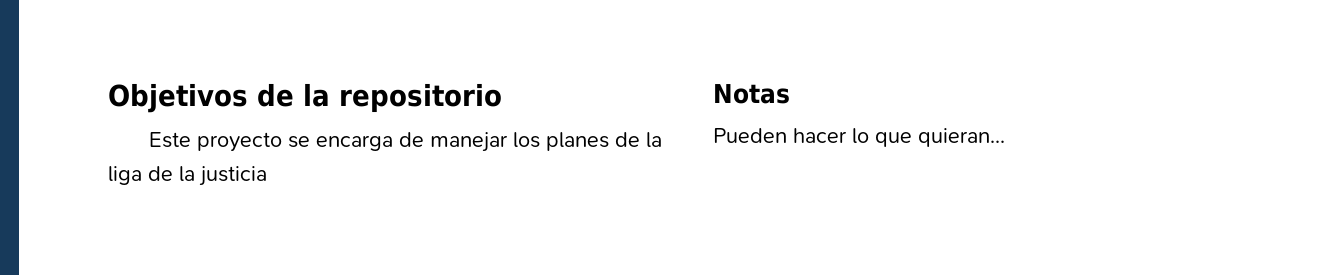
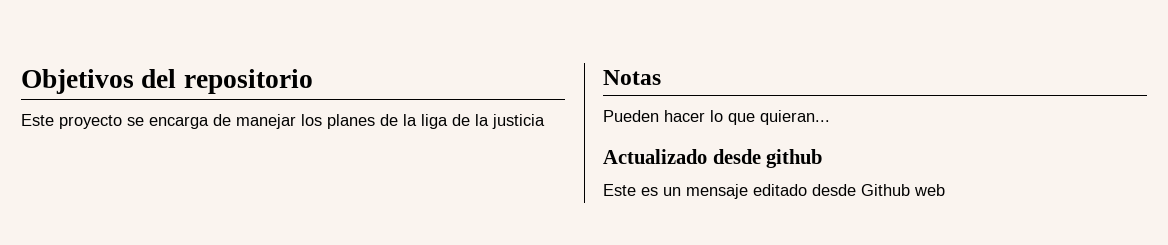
- Objetivos de la repositorio
+ Objetivos del repositorio
+ Actualizado desde github
+ Este es un mensaje editado desde Github web

